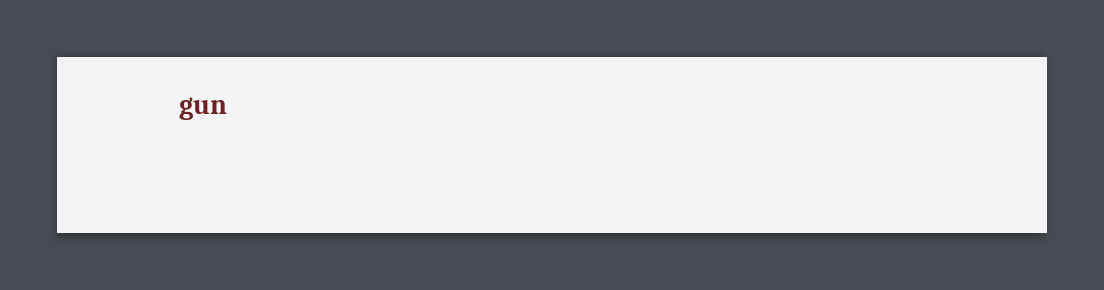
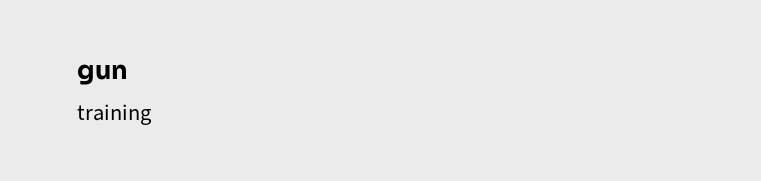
+ training

